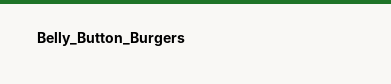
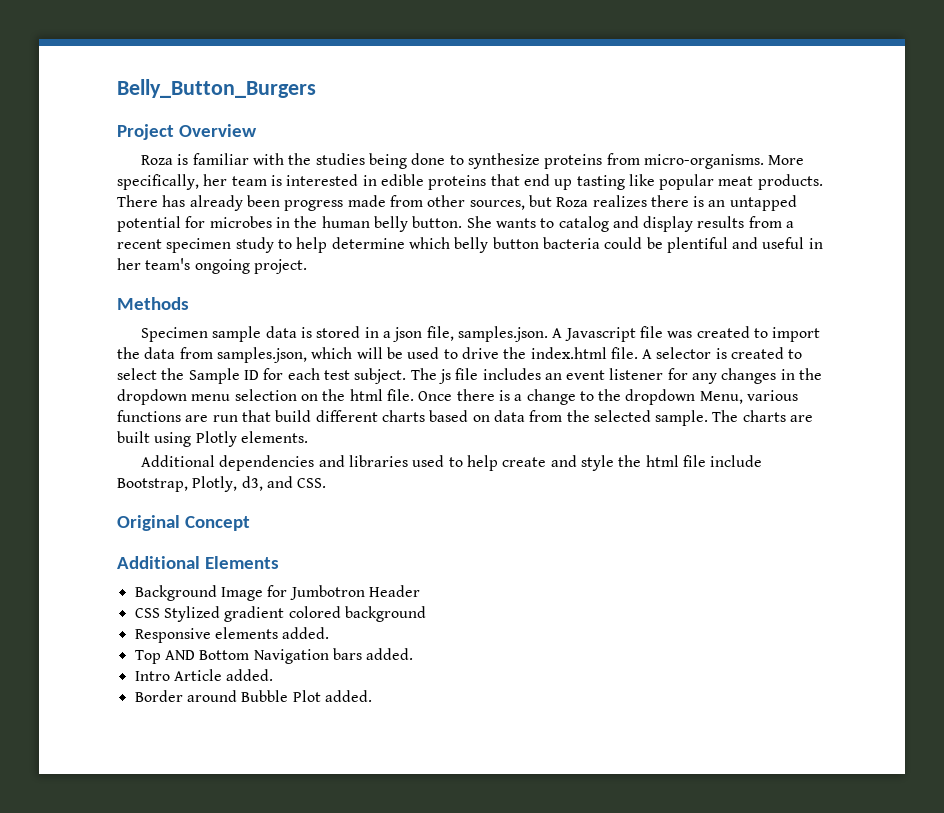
+ Project Overview
+ Roza is familiar with the studies being done to synthesize proteins from micro-organisms. More specifically, her team is interested in edible proteins that end up tasting like popular meat products. There has already been progress made from other sources, but Roza realizes there is an untapped potential for microbes in the human belly button. She wants to catalog and display results from a recent specimen study to help determine which belly button bacteria could be plentiful and useful in her team's ongoing project.
+ Methods
+ Specimen sample data is stored in a json file, samples.json. A Javascript file was created to import the data from samples.json, which will be used to drive the index.html file. A selector is created to select the Sample ID for each test subject. The js file includes an event listener for any changes in the dropdown menu selection on the html file. Once there is a change to the dropdown Menu, various functions are run that build different charts based on data from the selected sample. The charts are built using Plotly elements.
+ Additional dependencies and libraries used to help create and style the html file include Bootstrap, Plotly, d3, and CSS.
+ Original Concept
+ Additional Elements
+ Background Image for Jumbotron Header
+ CSS Stylized gradient colored background
+ Responsive elements added.
+ Top AND Bottom Navigation bars added.
+ Intro Article added.
+ Border around Bubble Plot added.

